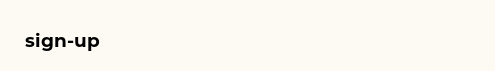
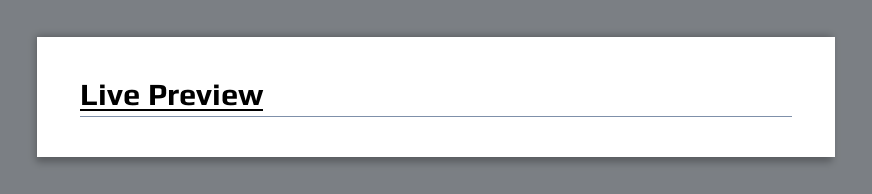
- sign-up
+ Live Preview

